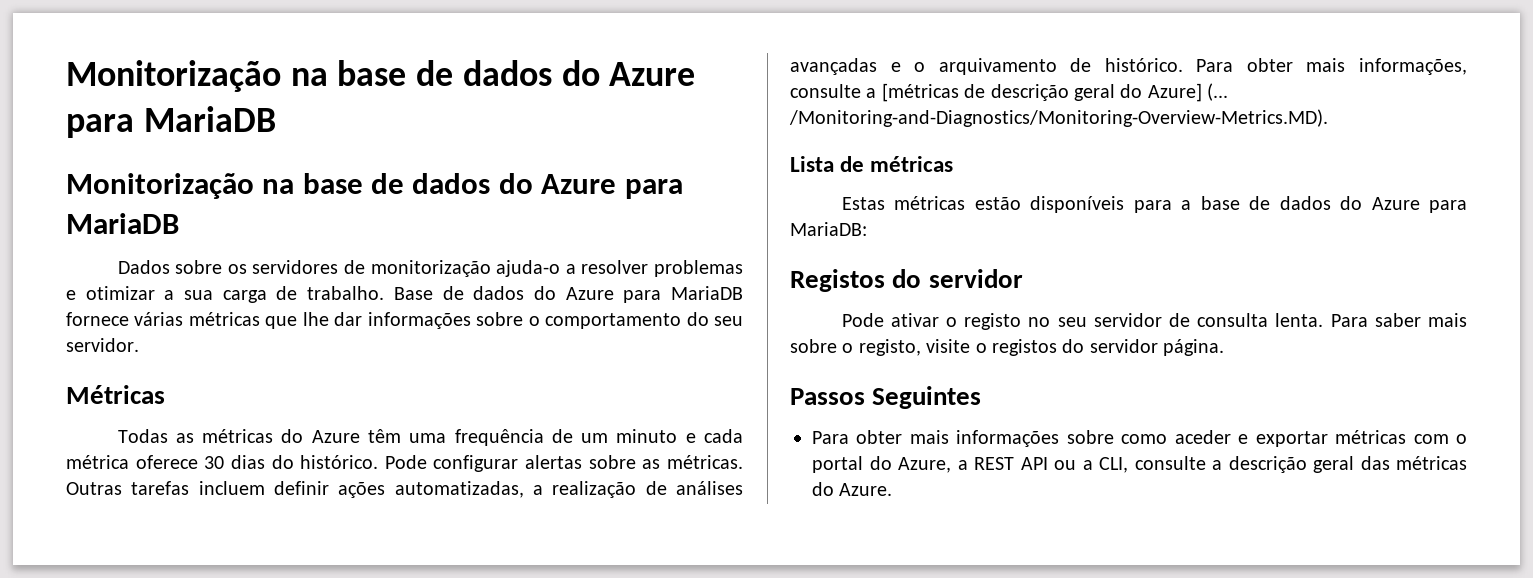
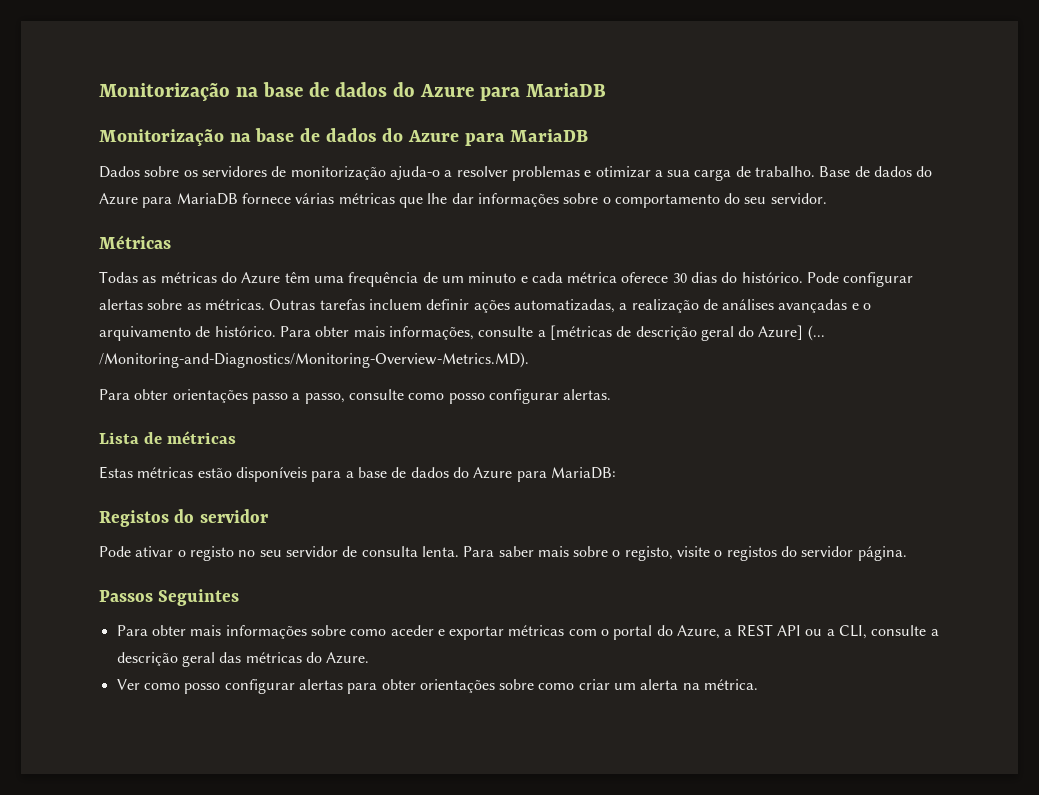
+ Para obter orientações passo a passo, consulte como posso configurar alertas.
+ Ver como posso configurar alertas para obter orientações sobre como criar um alerta na métrica.

